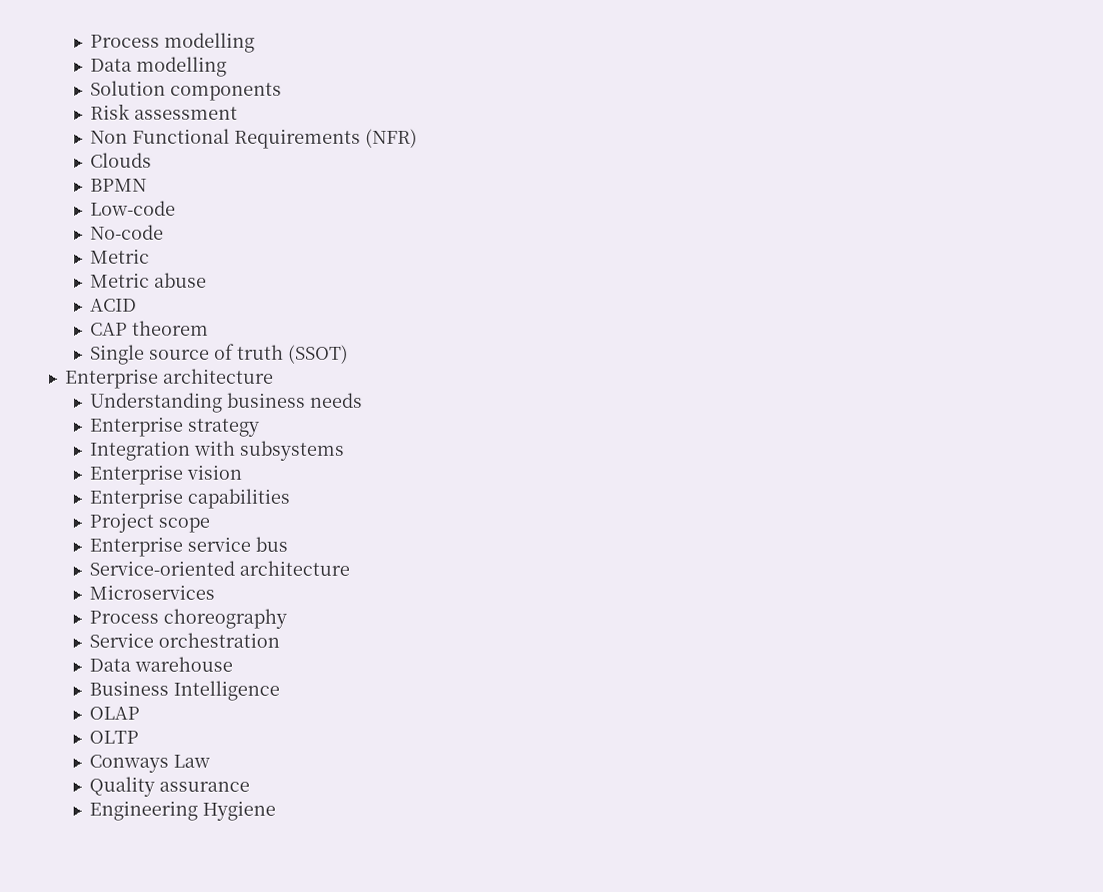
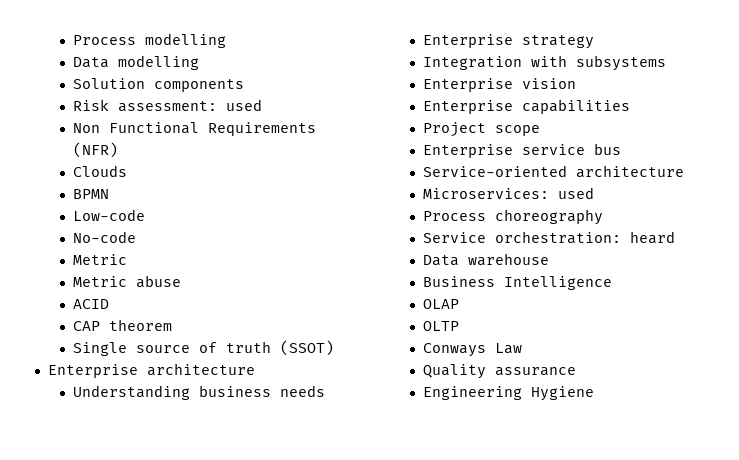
- Risk assessment
+ Risk assessment: used
- Microservices
+ Microservices: used
- Service orchestration
+ Service orchestration: heard

